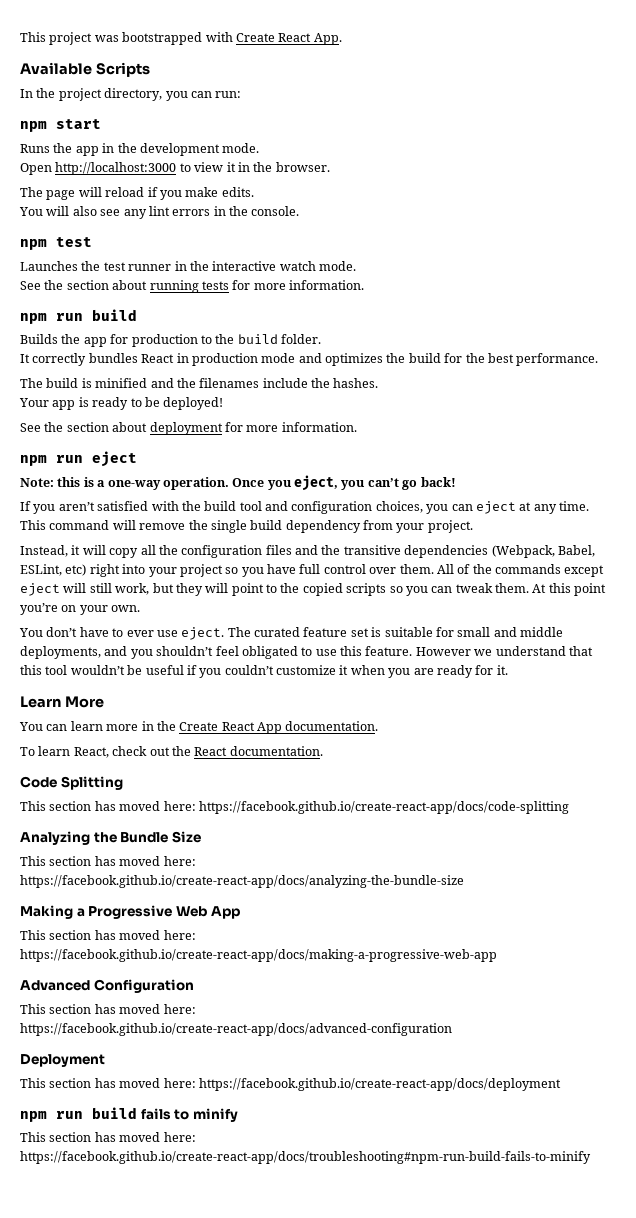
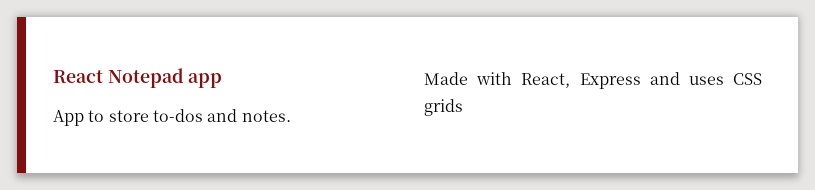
- This project was bootstrapped with Create React App.
- Available Scripts
- In the project directory, you can run:
- npm start
- Runs the app in the development mode.
- Open http://localhost:3000 to view it in the browser.
- The page will reload if you make edits.
- You will also see any lint errors in the console.
- npm test
- Launches the test runner in the interactive watch mode.
- See the section about running tests for more information.
- npm run build
- Builds the app for production to the build folder.
- It correctly bundles React in production mode and optimizes the build for the best performance.
- The build is minified and the filenames include the hashes.
- Your app is ready to be deployed!
- See the section about deployment for more information.
- npm run eject
- Note: this is a one-way operation. Once you eject, you can’t go back!
- If you aren’t satisfied with the build tool and configuration choices, you can eject at any time. This command will remove the single build dependency from your project.
- Instead, it will copy all the configuration files and the transitive dependencies (Webpack, Babel, ESLint, etc) right into your project so you have full control over them. All of the commands except eject will still work, but they will point to the copied scripts so you can tweak them. At this point you’re on your own.
- You don’t have to ever use eject. The curated feature set is suitable for small and middle deployments, and you shouldn’t feel obligated to use this feature. However we understand that this tool wouldn’t be useful if you couldn’t customize it when you are ready for it.
- Learn More
- You can learn more in the Create React App documentation.
- To learn React, check out the React documentation.
- Code Splitting
- This section has moved here: https://facebook.github.io/create-react-app/docs/code-splitting
- Analyzing the Bundle Size
- This section has moved here: https://facebook.github.io/create-react-app/docs/analyzing-the-bundle-size
- Making a Progressive Web App
- This section has moved here: https://facebook.github.io/create-react-app/docs/making-a-progressive-web-app
- Advanced Configuration
- This section has moved here: https://facebook.github.io/create-react-app/docs/advanced-configuration
- Deployment
- This section has moved here: https://facebook.github.io/create-react-app/docs/deployment
- npm run build fails to minify
- This section has moved here: https://facebook.github.io/create-react-app/docs/troubleshooting#npm-run-build-fails-to-minify
+ React Notepad app
+ App to store to-dos and notes.
+ Made with React, Express and uses CSS grids

